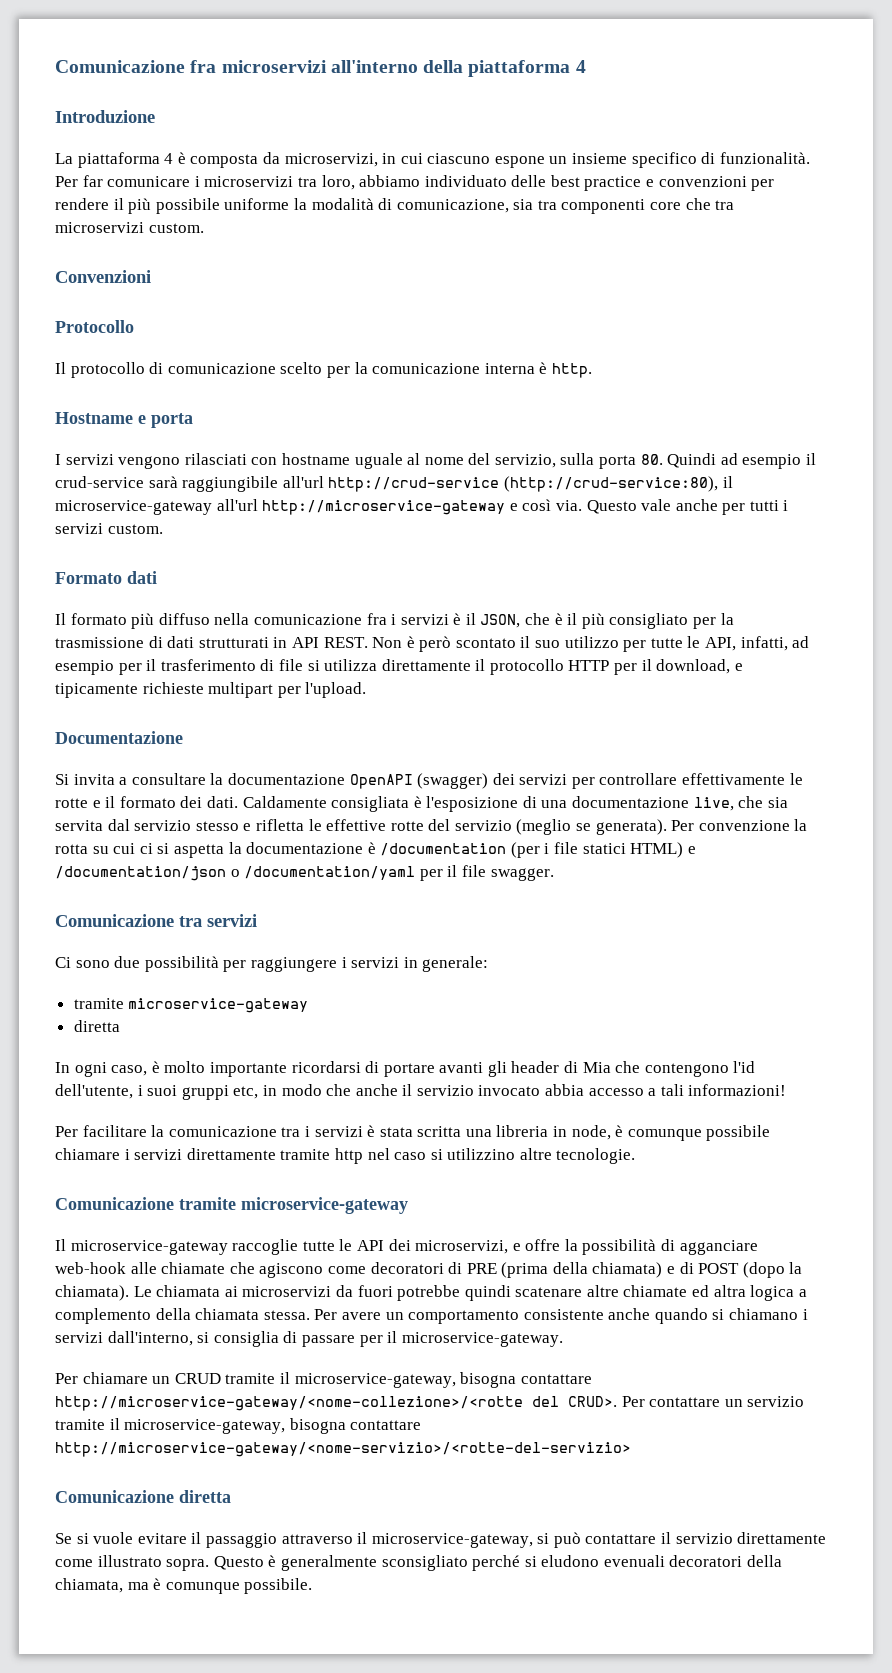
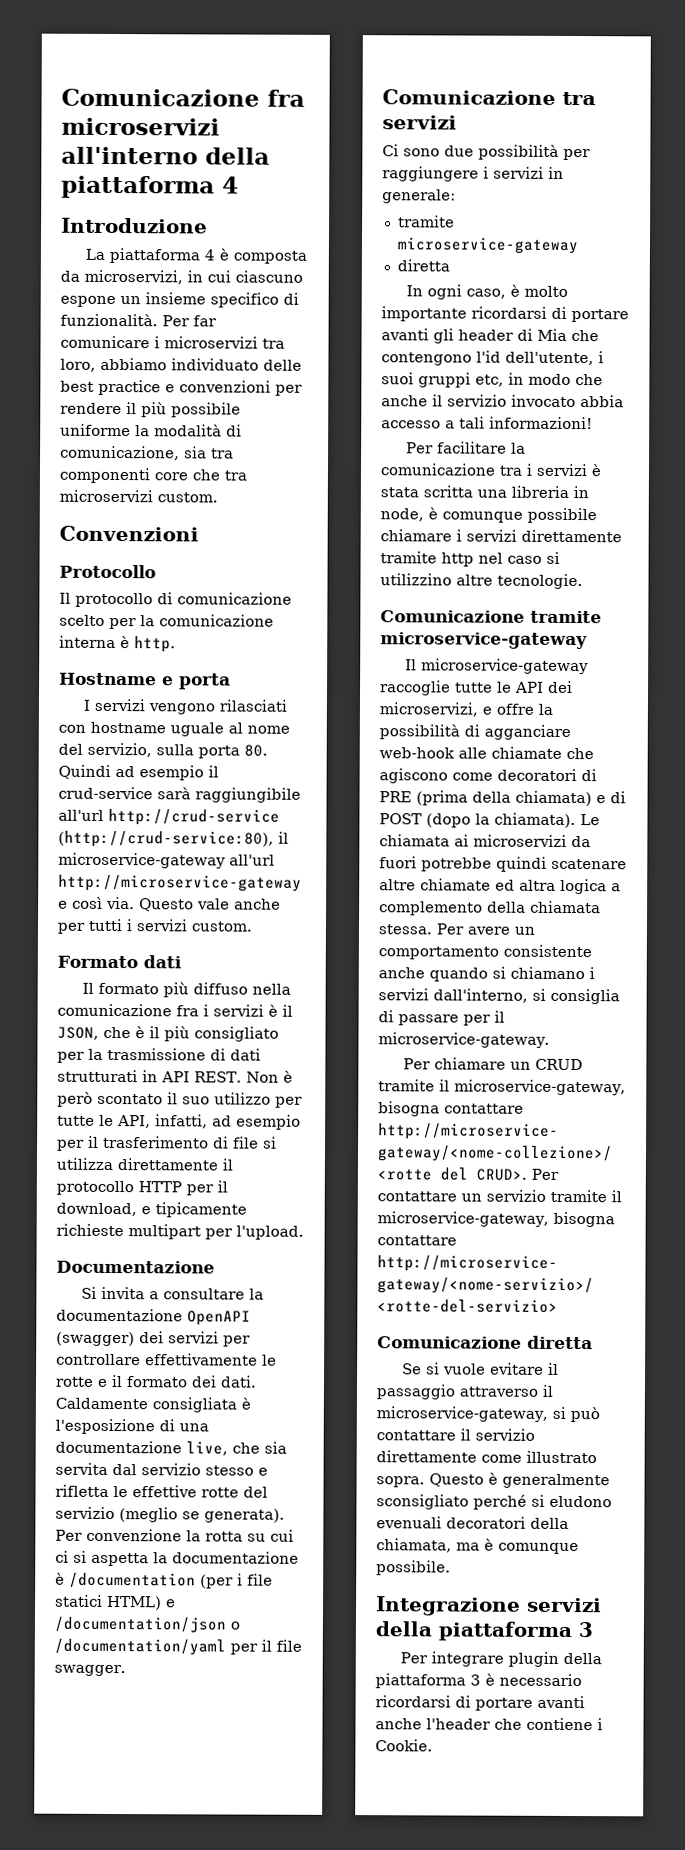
+ Integrazione servizi della piattaforma 3
+ Per integrare plugin della piattaforma 3 è necessario ricordarsi di portare avanti anche l'header che contiene i Cookie.

